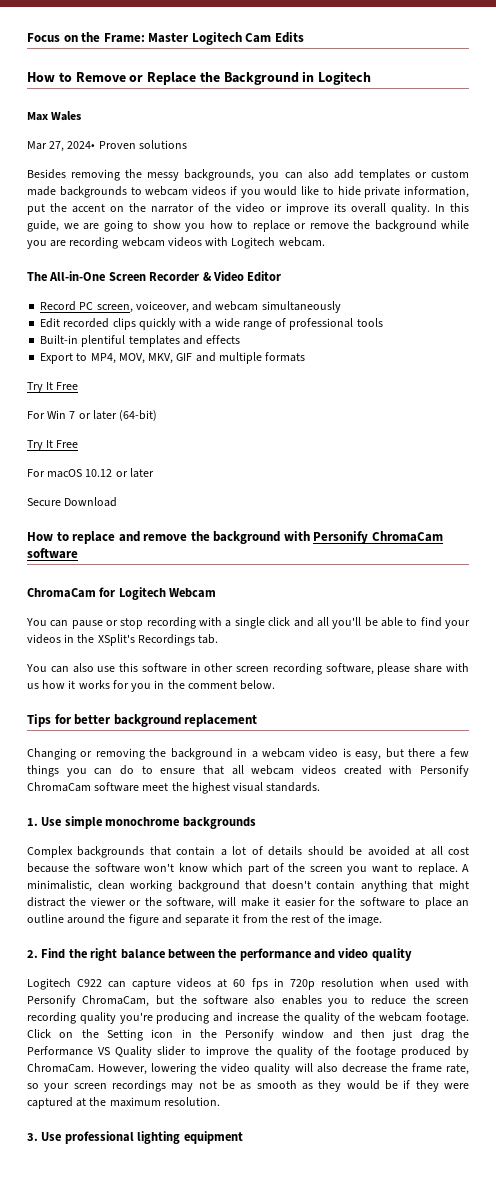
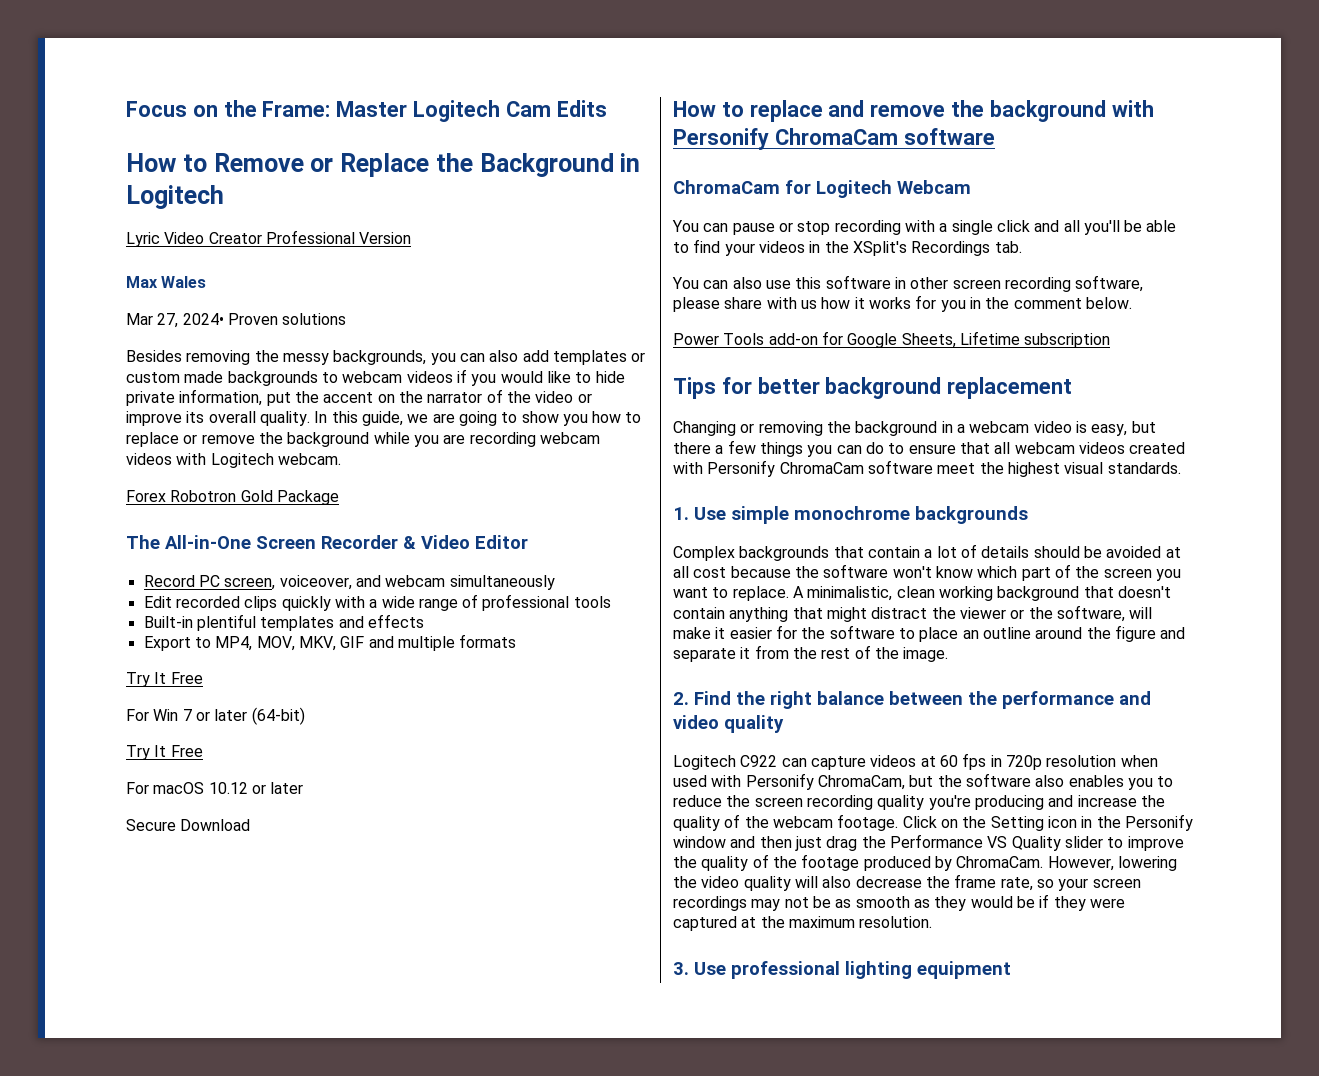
+ Lyric Video Creator Professional Version
+ Forex Robotron Gold Package
+ Power Tools add-on for Google Sheets, Lifetime subscription

